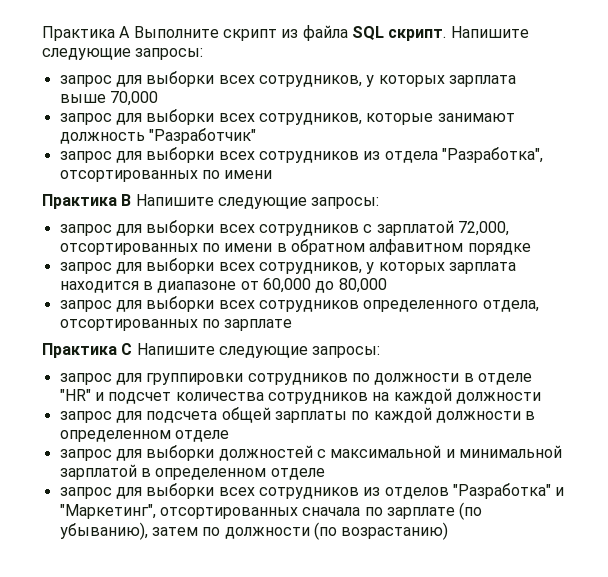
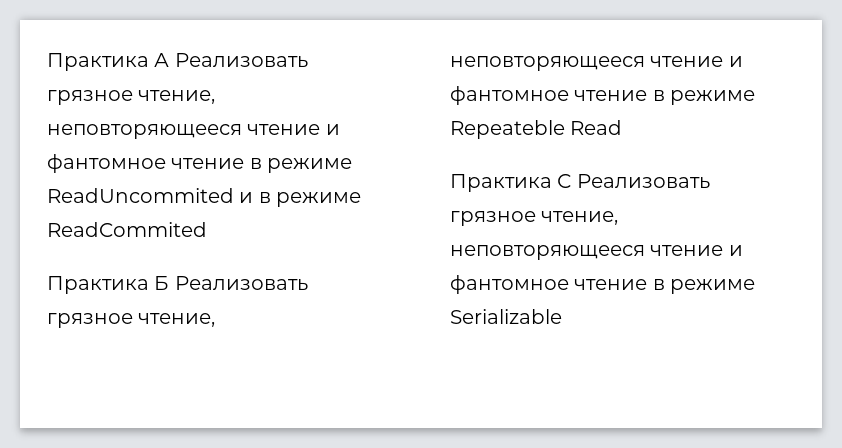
- Практика А Выполните скрипт из файла SQL скрипт. Напишите следующие запросы:
- запрос для выборки всех сотрудников, у которых зарплата выше 70,000
- запрос для выборки всех сотрудников, которые занимают должность "Разработчик"
- запрос для выборки всех сотрудников из отдела "Разработка", отсортированных по имени
- Практика В Напишите следующие запросы:
- запрос для выборки всех сотрудников с зарплатой 72,000, отсортированных по имени в обратном алфавитном порядке
- запрос для выборки всех сотрудников, у которых зарплата находится в диапазоне от 60,000 до 80,000
- запрос для выборки всех сотрудников определенного отдела, отсортированных по зарплате
- Практика С Напишите следующие запросы:
- запрос для группировки сотрудников по должности в отделе "HR" и подсчет количества сотрудников на каждой должности
- запрос для подсчета общей зарплаты по каждой должности в определенном отделе
- запрос для выборки должностей с максимальной и минимальной зарплатой в определенном отделе
- запрос для выборки всех сотрудников из отделов "Разработка" и "Маркетинг", отсортированных сначала по зарплате (по убыванию), затем по должности (по возрастанию)
+ Практика А Реализовать грязное чтение, неповторяющееся чтение и фантомное чтение в режиме ReadUncommited и в режиме ReadCommited
+ Практика Б Реализовать грязное чтение, неповторяющееся чтение и фантомное чтение в режиме Repeateble Read
+ Практика С Реализовать грязное чтение, неповторяющееся чтение и фантомное чтение в режиме Serializable

